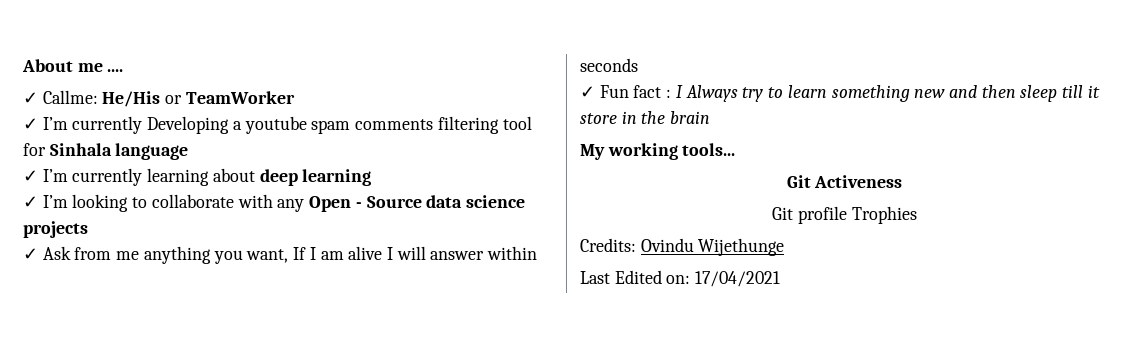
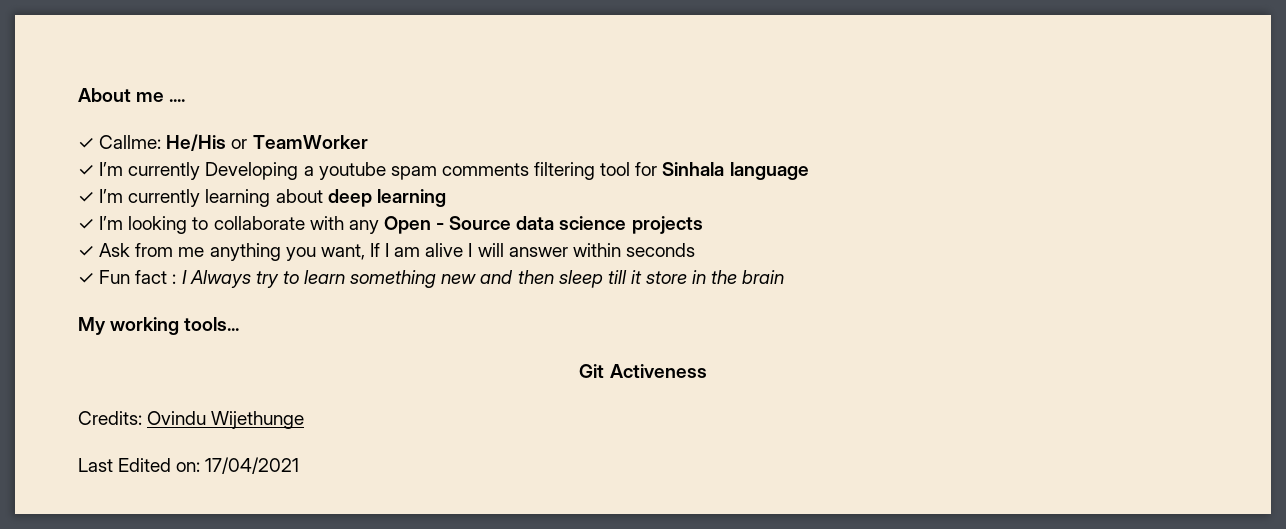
- Git profile Trophies

